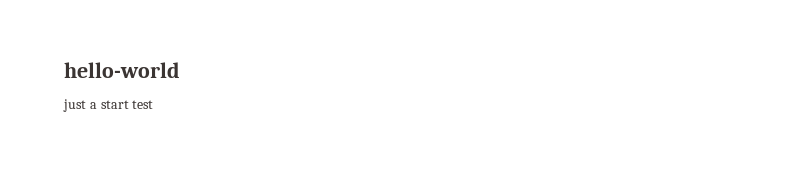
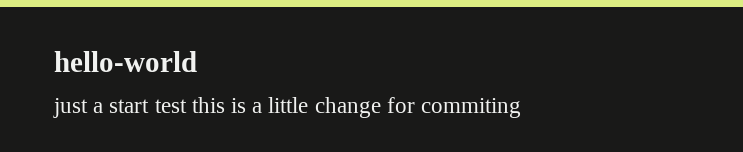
- just a start test
+ just a start test this is a little change for commiting

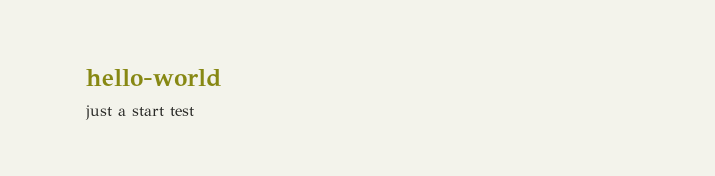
- just a start test this is a little change for commiting
+ just a start test

